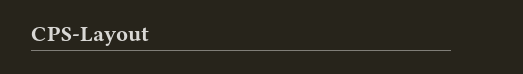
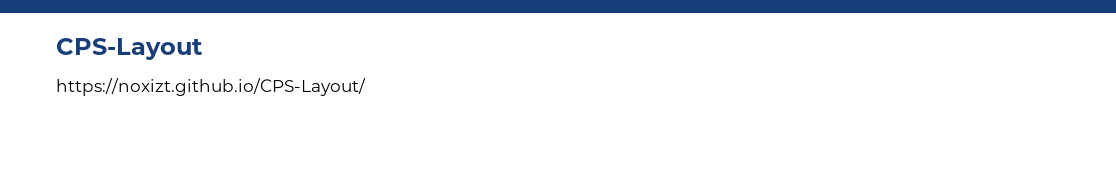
+ https://noxizt.github.io/CPS-Layout/

